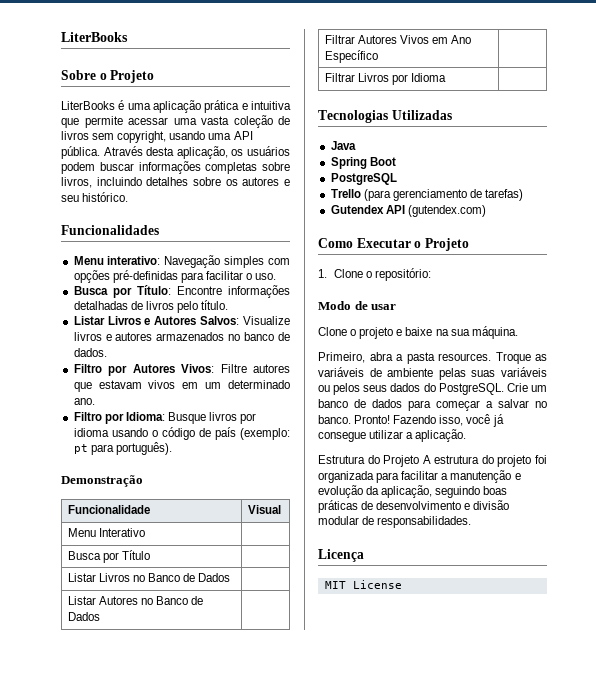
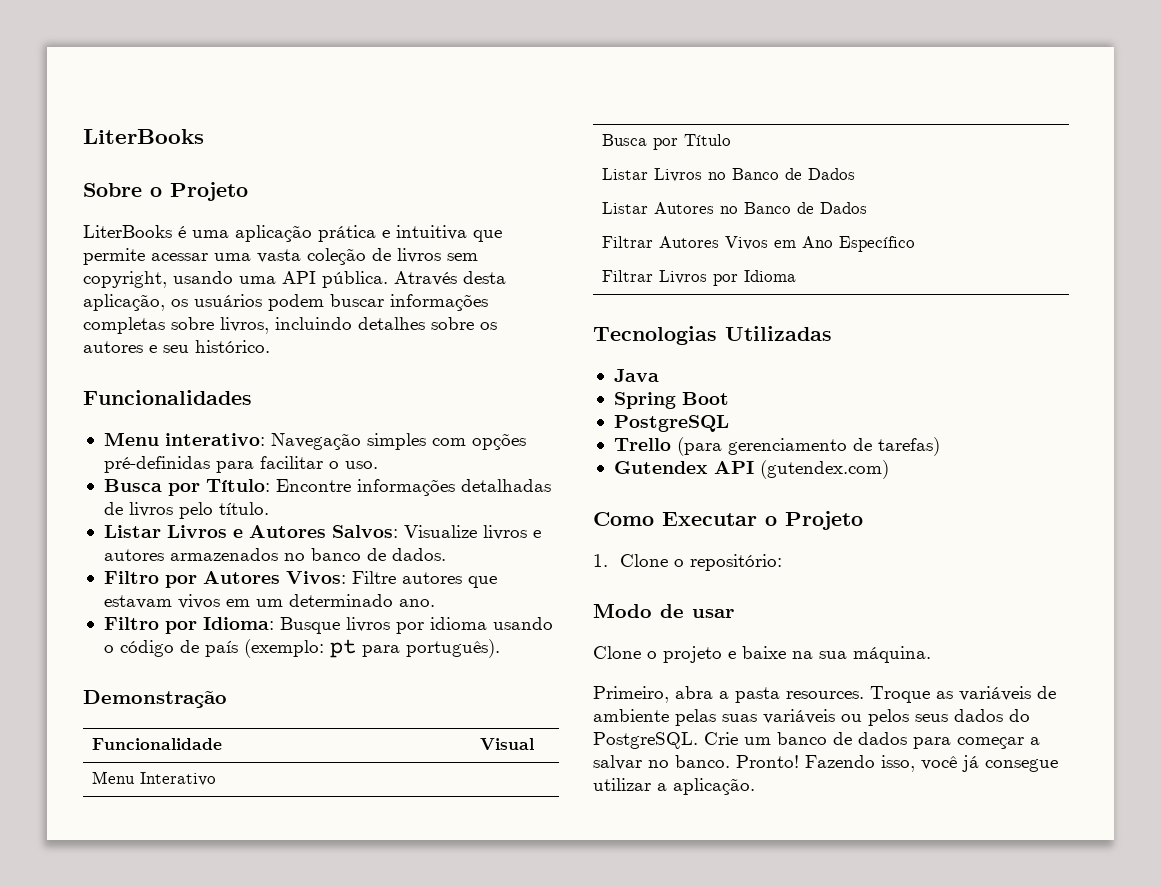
- Estrutura do Projeto A estrutura do projeto foi organizada para facilitar a manutenção e evolução da aplicação, seguindo boas práticas de desenvolvimento e divisão modular de responsabilidades.
- Licença
- MIT License

